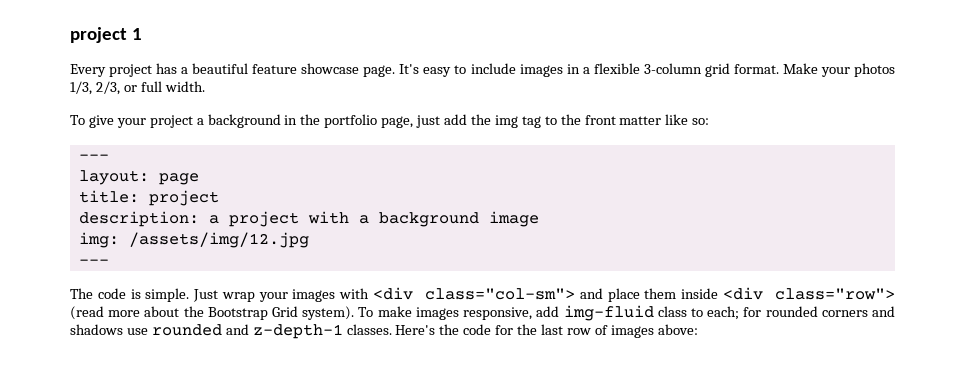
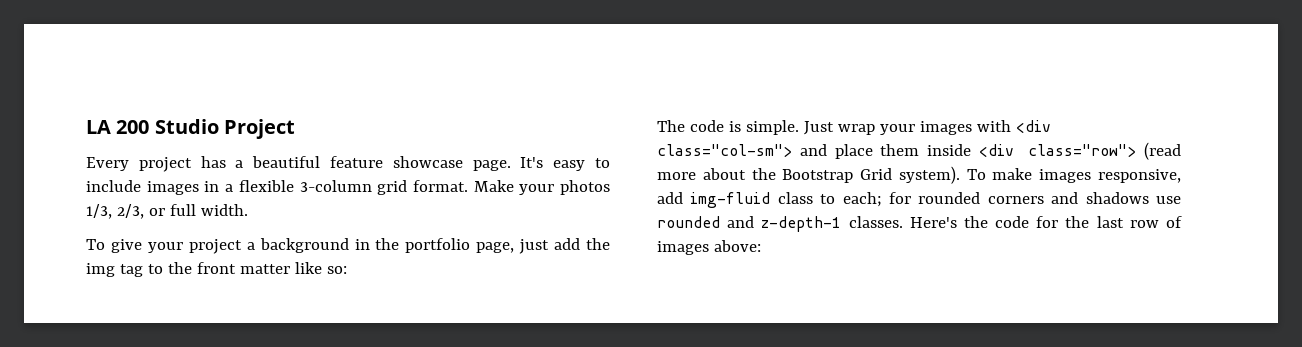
- project 1
+ LA 200 Studio Project
  To give your project a background in the portfolio page, just add the img tag to the front matter like so:
- ---
- layout: page
- title: project
- description: a project with a background image
- img: /assets/img/12.jpg
- ---

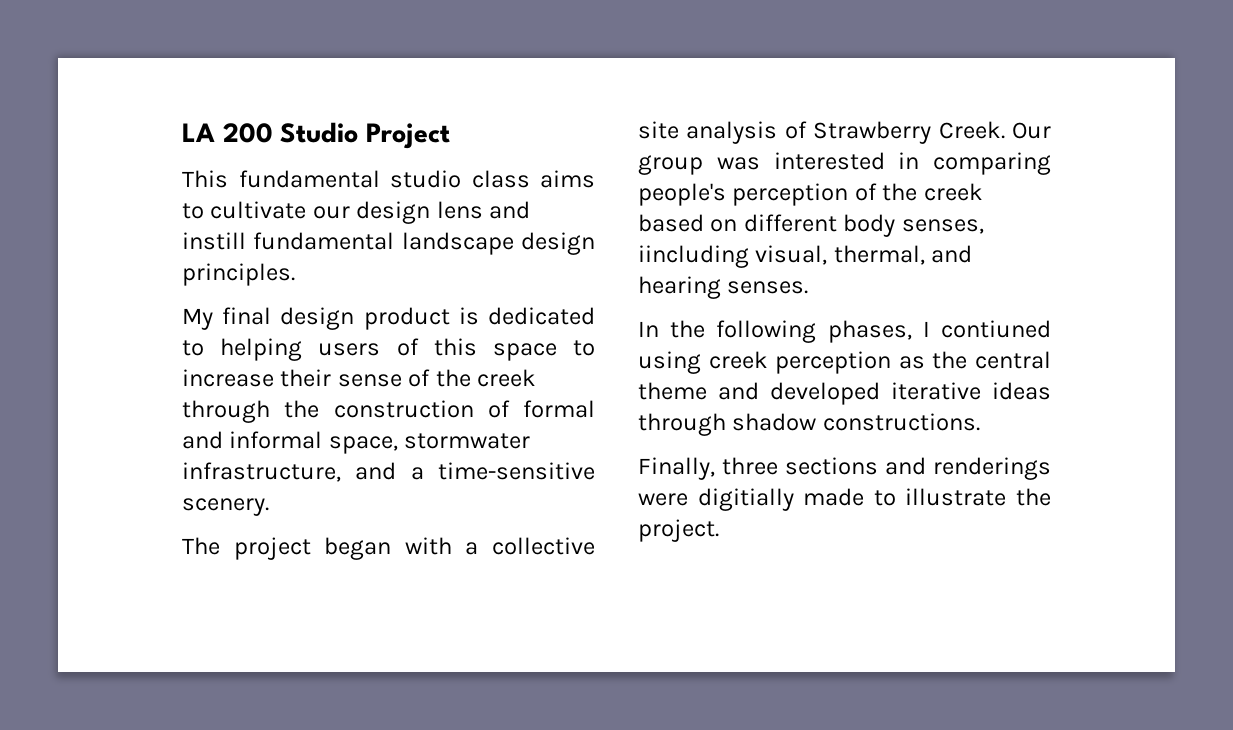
- Every project has a beautiful feature showcase page. It's easy to include images in a flexible 3-column grid format. Make your photos 1/3, 2/3, or full width.
- To give your project a background in the portfolio page, just add the img tag to the front matter like so:
- The code is simple. Just wrap your images with <div class="col-sm"> and place them inside <div class="row"> (read more about the Bootstrap Grid system). To make images responsive, add img-fluid class to each; for rounded corners and shadows use rounded and z-depth-1 classes. Here's the code for the last row of images above:
+ This fundamental studio class aims to cultivate our design lens and instill fundamental landscape design principles.
+ My final design product is dedicated to helping users of this space to increase their sense of the creek through the construction of formal and informal space, stormwater infrastructure, and a time-sensitive scenery.
+ The project began with a collective site analysis of Strawberry Creek. Our group was interested in comparing people's perception of the creek based on different body senses, iincluding visual, thermal, and hearing senses.
+ In the following phases, I contiuned using creek perception as the central theme and developed iterative ideas through shadow constructions.
+ Finally, three sections and renderings were digitially made to illustrate the project.

